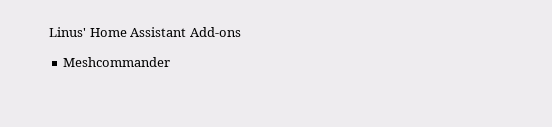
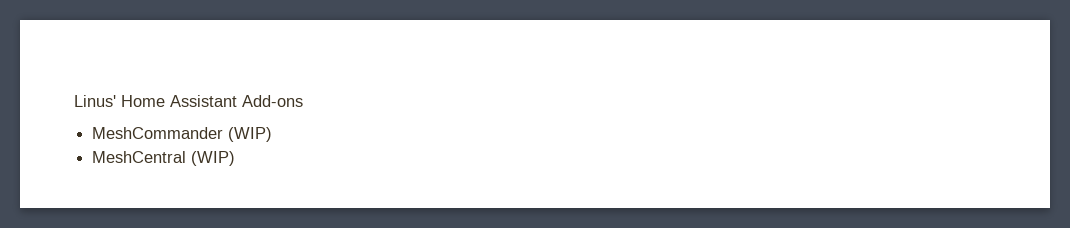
- Meshcommander
+ MeshCommander (WIP)
+ MeshCentral (WIP)

